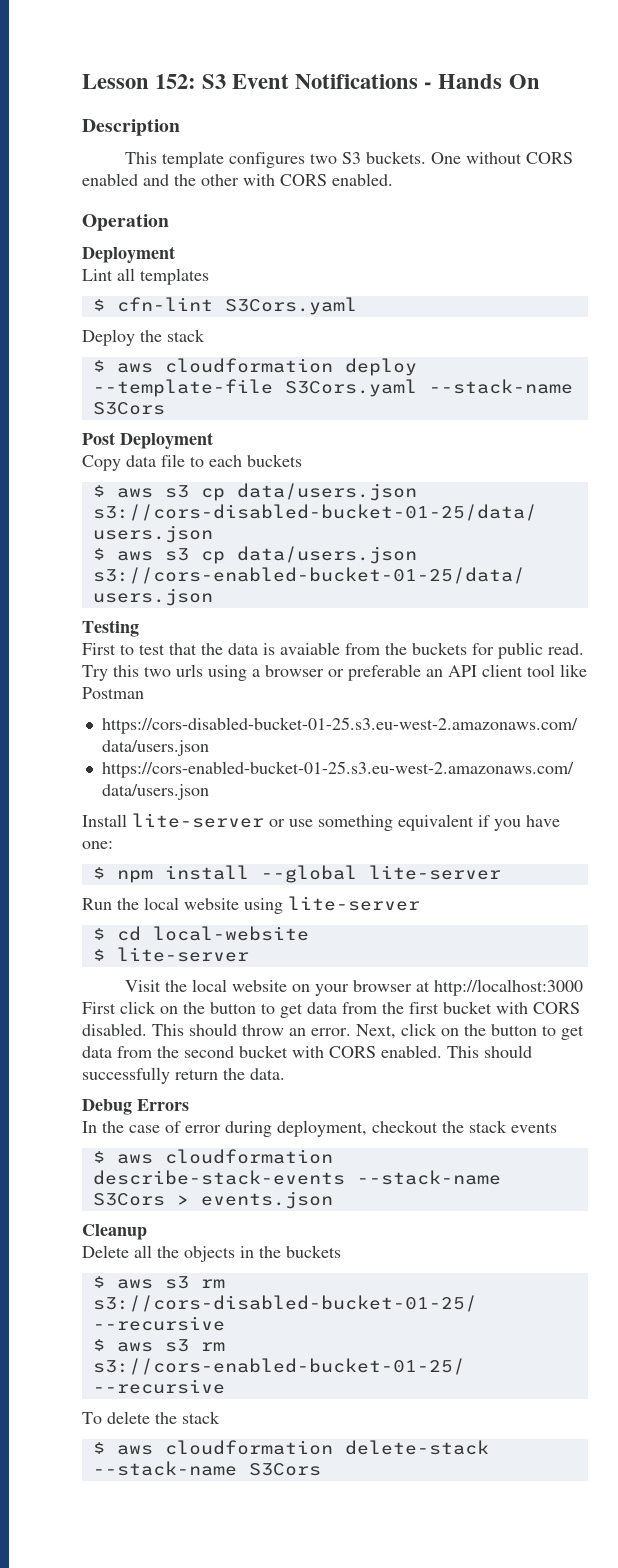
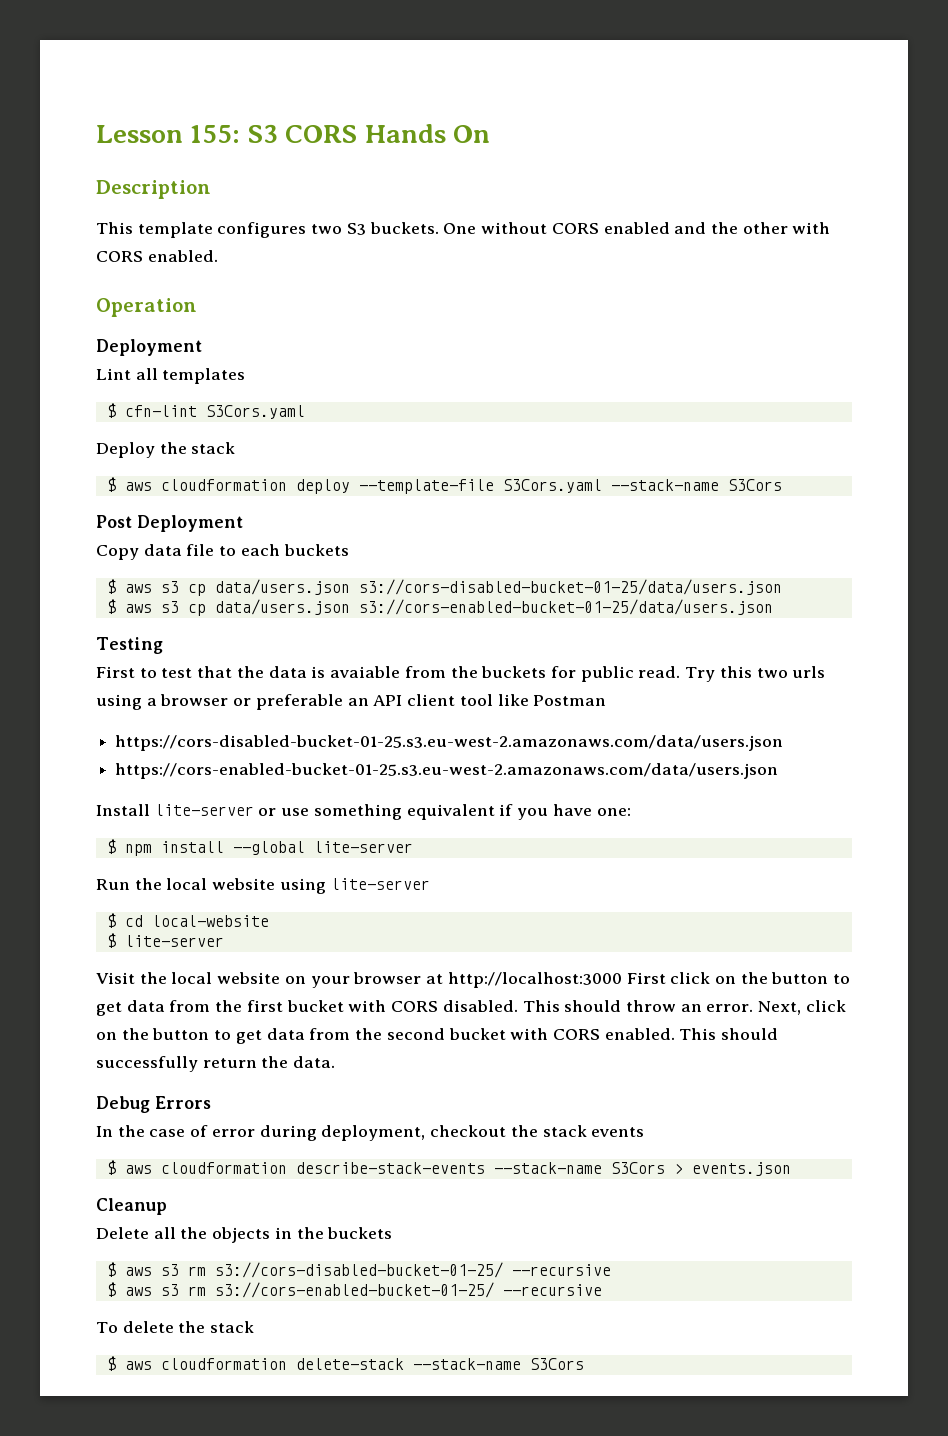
- Lesson 152: S3 Event Notifications - Hands On
+ Lesson 155: S3 CORS Hands On

